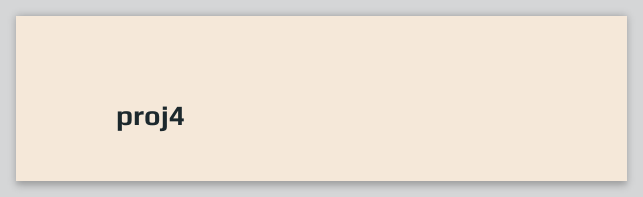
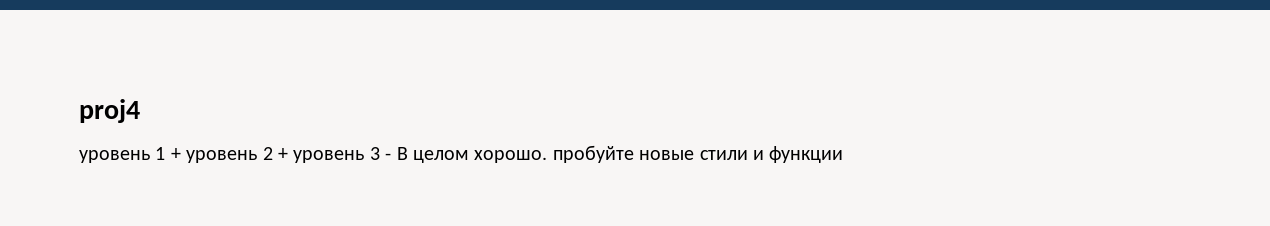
+ уровень 1 + уровень 2 + уровень 3 - В целом хорошо. пробуйте новые стили и функции

